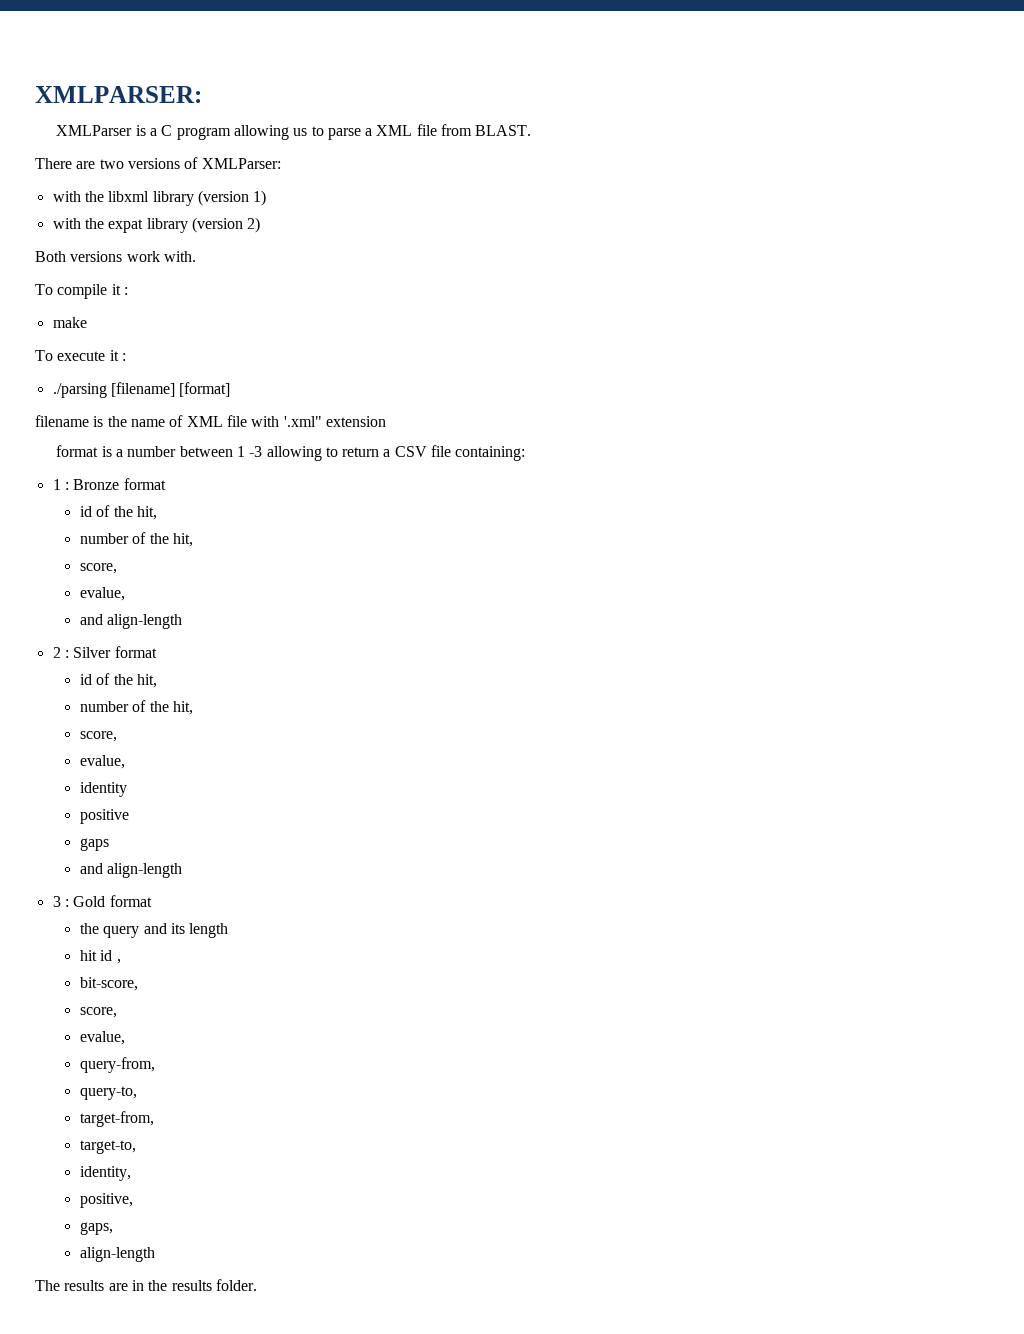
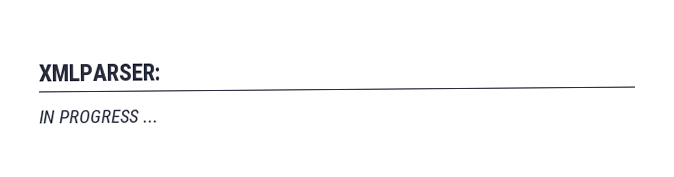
- XMLParser is a C program allowing us to parse a XML file from BLAST.
- There are two versions of XMLParser:
- with the libxml library (version 1)
- with the expat library (version 2)
- Both versions work with.
- To compile it :
- make
- To execute it :
- ./parsing [filename] [format]
- filename is the name of XML file with '.xml" extension
- format is a number between 1 -3 allowing to return a CSV file containing:
- 1 : Bronze format
- id of the hit,
- number of the hit,
- score,
- evalue,
- and align-length
- 2 : Silver format
- id of the hit,
- number of the hit,
- score,
- evalue,
- identity
- positive
- gaps
- and align-length
- 3 : Gold format
- the query and its length
- hit id ,
- bit-score,
- score,
- evalue,
- query-from,
- query-to,
- target-from,
- target-to,
- identity,
- positive,
- gaps,
- align-length
- The results are in the results folder.
+ IN PROGRESS ...

